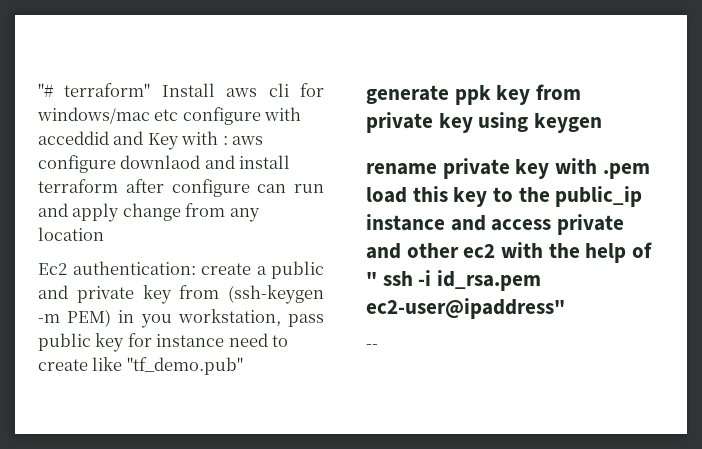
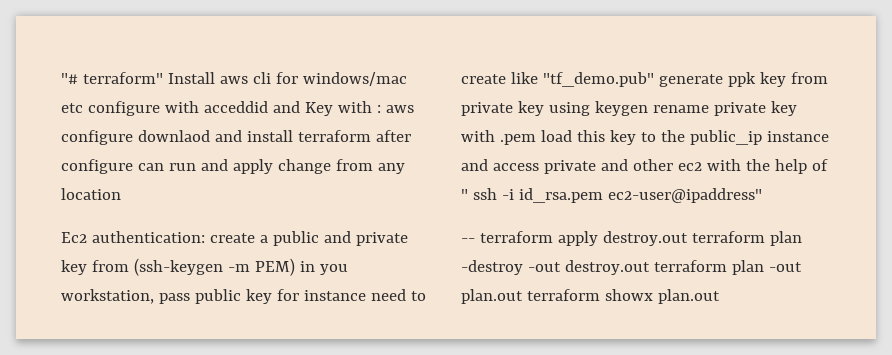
- Ec2 authentication: create a public and private key from (ssh-keygen -m PEM) in you workstation, pass public key for instance need to create like "tf_demo.pub"
- generate ppk key from private key using keygen
- rename private key with .pem load this key to the public_ip instance and access private and other ec2 with the help of " ssh -i id_rsa.pem ec2-user@ipaddress"
+ Ec2 authentication: create a public and private key from (ssh-keygen -m PEM) in you workstation, pass public key for instance need to create like "tf_demo.pub" generate ppk key from private key using keygen rename private key with .pem load this key to the public_ip instance and access private and other ec2 with the help of " ssh -i id_rsa.pem ec2-user@ipaddress"
- --
+ -- terraform apply destroy.out terraform plan -destroy -out destroy.out terraform plan -out plan.out terraform showx plan.out

